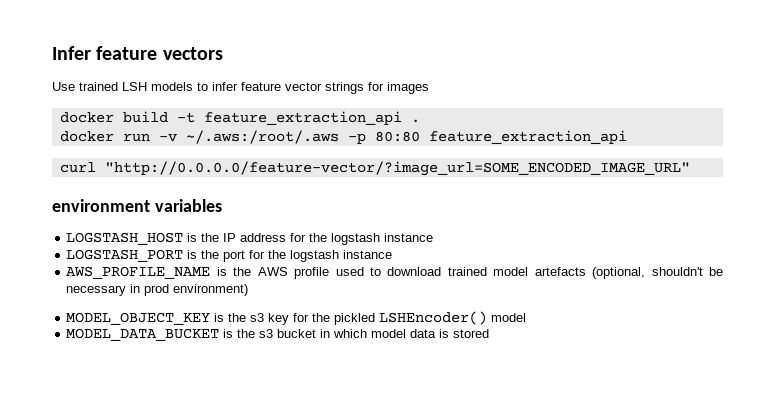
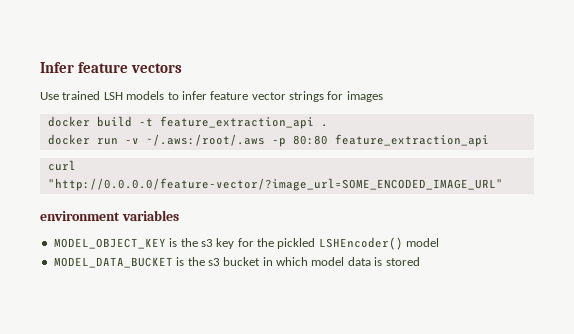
- LOGSTASH_HOST is the IP address for the logstash instance
- LOGSTASH_PORT is the port for the logstash instance
- AWS_PROFILE_NAME is the AWS profile used to download trained model artefacts (optional, shouldn't be necessary in prod environment)

